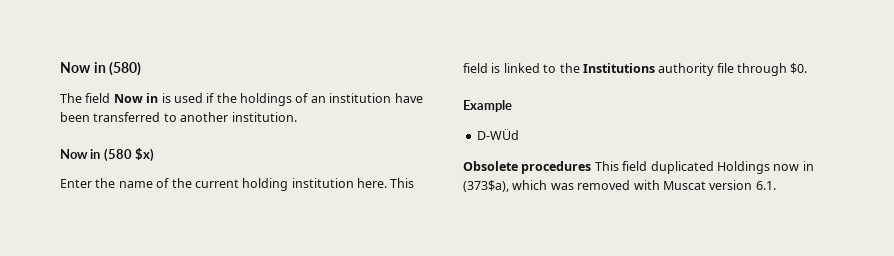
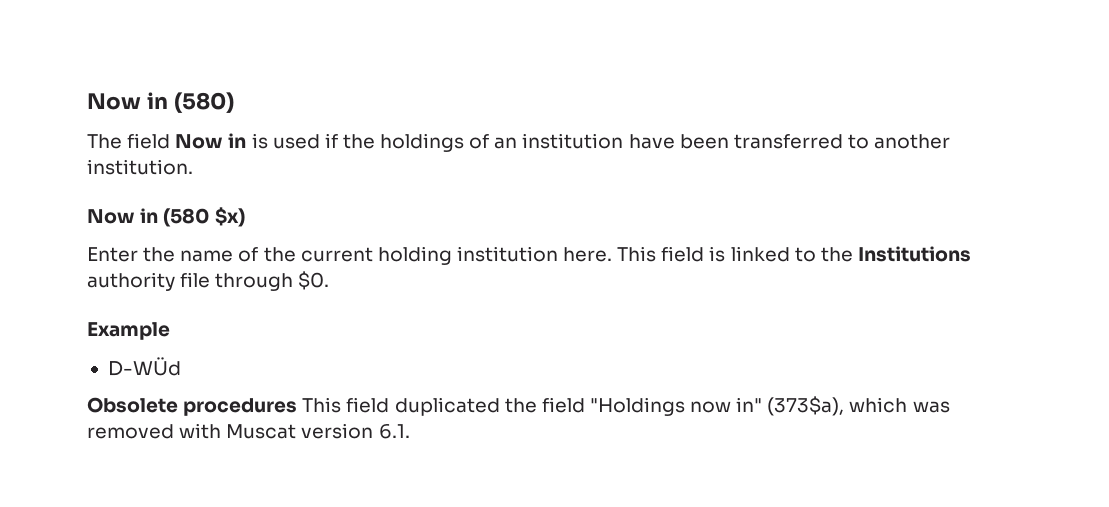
- Obsolete procedures This field duplicated Holdings now in (373$a), which was removed with Muscat version 6.1.
+ Obsolete procedures This field duplicated the field "Holdings now in" (373$a), which was removed with Muscat version 6.1.

